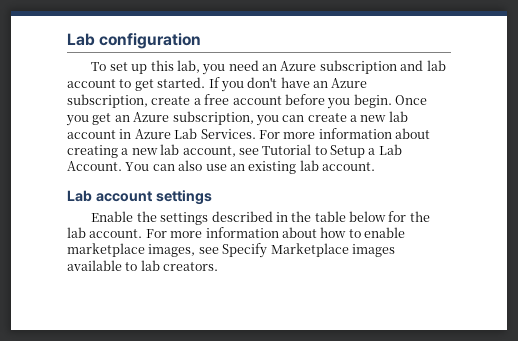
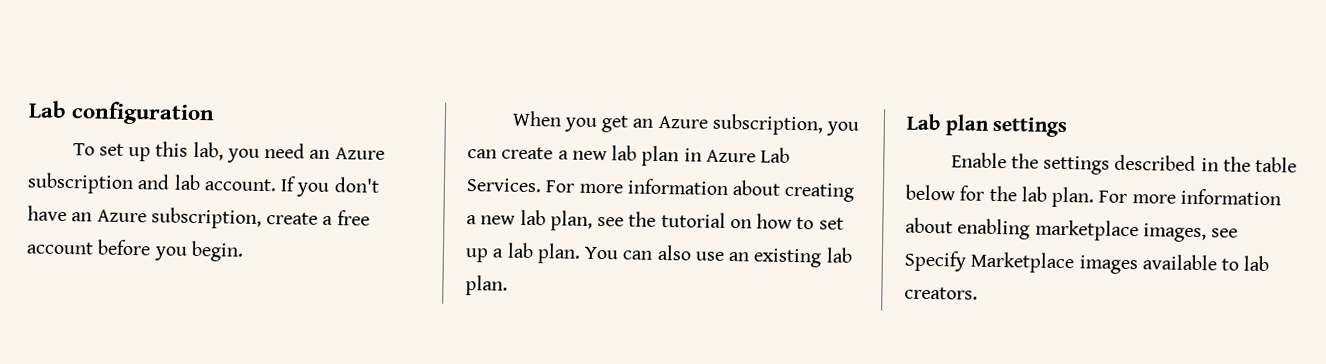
- To set up this lab, you need an Azure subscription and lab account to get started.
+ To set up this lab, you need an Azure subscription and lab account.
- If you don't have an Azure subscription, create a free account before you begin. Once you get an Azure subscription, you can create a new lab account in Azure Lab Services.
+ If you don't have an Azure subscription, create a free account before you begin.
+ When you get an Azure subscription, you can create a new lab plan in Azure Lab Services.
- For more information about creating a new lab account, see Tutorial to Setup a Lab Account.
+ For more information about creating a new lab plan, see the tutorial on how to set up a lab plan.
- You can also use an existing lab account.
- Lab account settings
+ You can also use an existing lab plan.
+ Lab plan settings
- Enable the settings described in the table below for the lab account. For more information about how to enable marketplace images, see Specify Marketplace images available to lab creators.
+ Enable the settings described in the table below for the lab plan. For more information about enabling marketplace images, see Specify Marketplace images available to lab creators.

